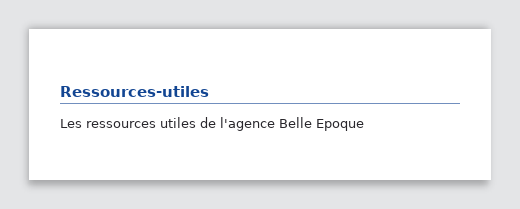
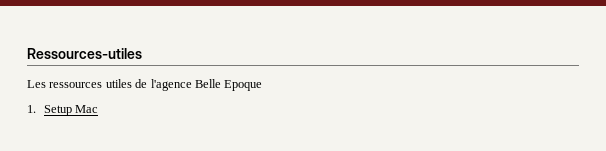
+ 1. Setup Mac

